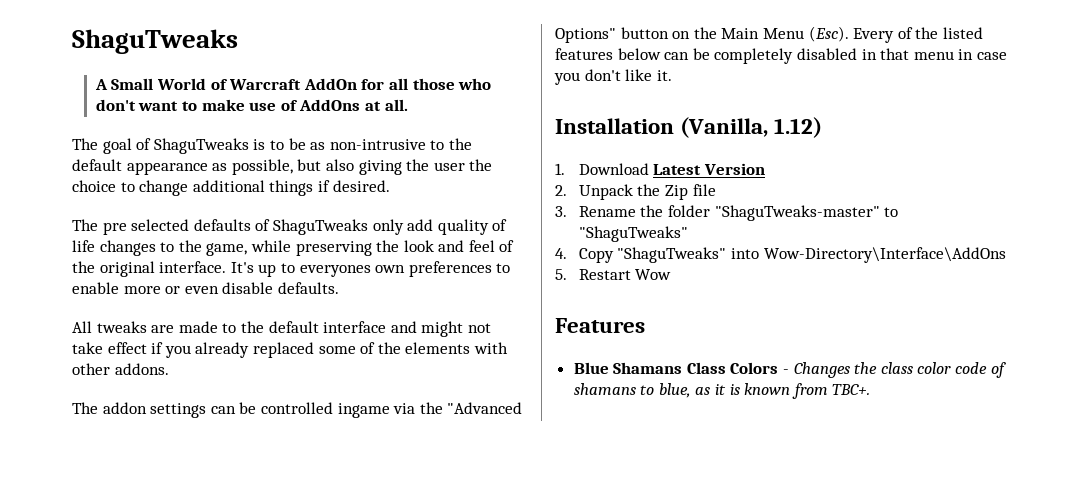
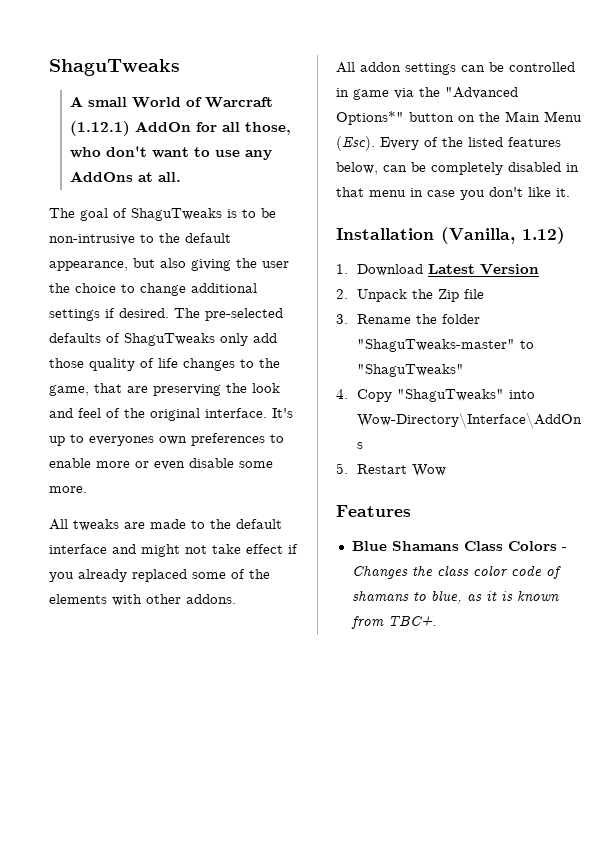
- A Small World of Warcraft AddOn for all those who don't want to make use of AddOns at all.
+ A small World of Warcraft (1.12.1) AddOn for all those, who don't want to use any AddOns at all.
- The goal of ShaguTweaks is to be as non-intrusive to the default appearance as possible, but also giving the user the choice to change additional things if desired.
- The pre selected defaults of ShaguTweaks only add quality of life changes to the game, while preserving the look and feel of the original interface.
+ The goal of ShaguTweaks is to be non-intrusive to the default appearance, but also giving the user the choice to change additional settings if desired. The pre-selected defaults of ShaguTweaks only add those quality of life changes to the game, that are preserving the look and feel of the original interface.
- It's up to everyones own preferences to enable more or even disable defaults.
+ It's up to everyones own preferences to enable more or even disable some more.
- The addon settings can be controlled ingame via the "Advanced Options" button on the Main Menu (Esc).
+ All addon settings can be controlled in game via the "Advanced Options*" button on the Main Menu (Esc).
- Every of the listed features below can be completely disabled in that menu in case you don't like it.
+ Every of the listed features below, can be completely disabled in that menu in case you don't like it.

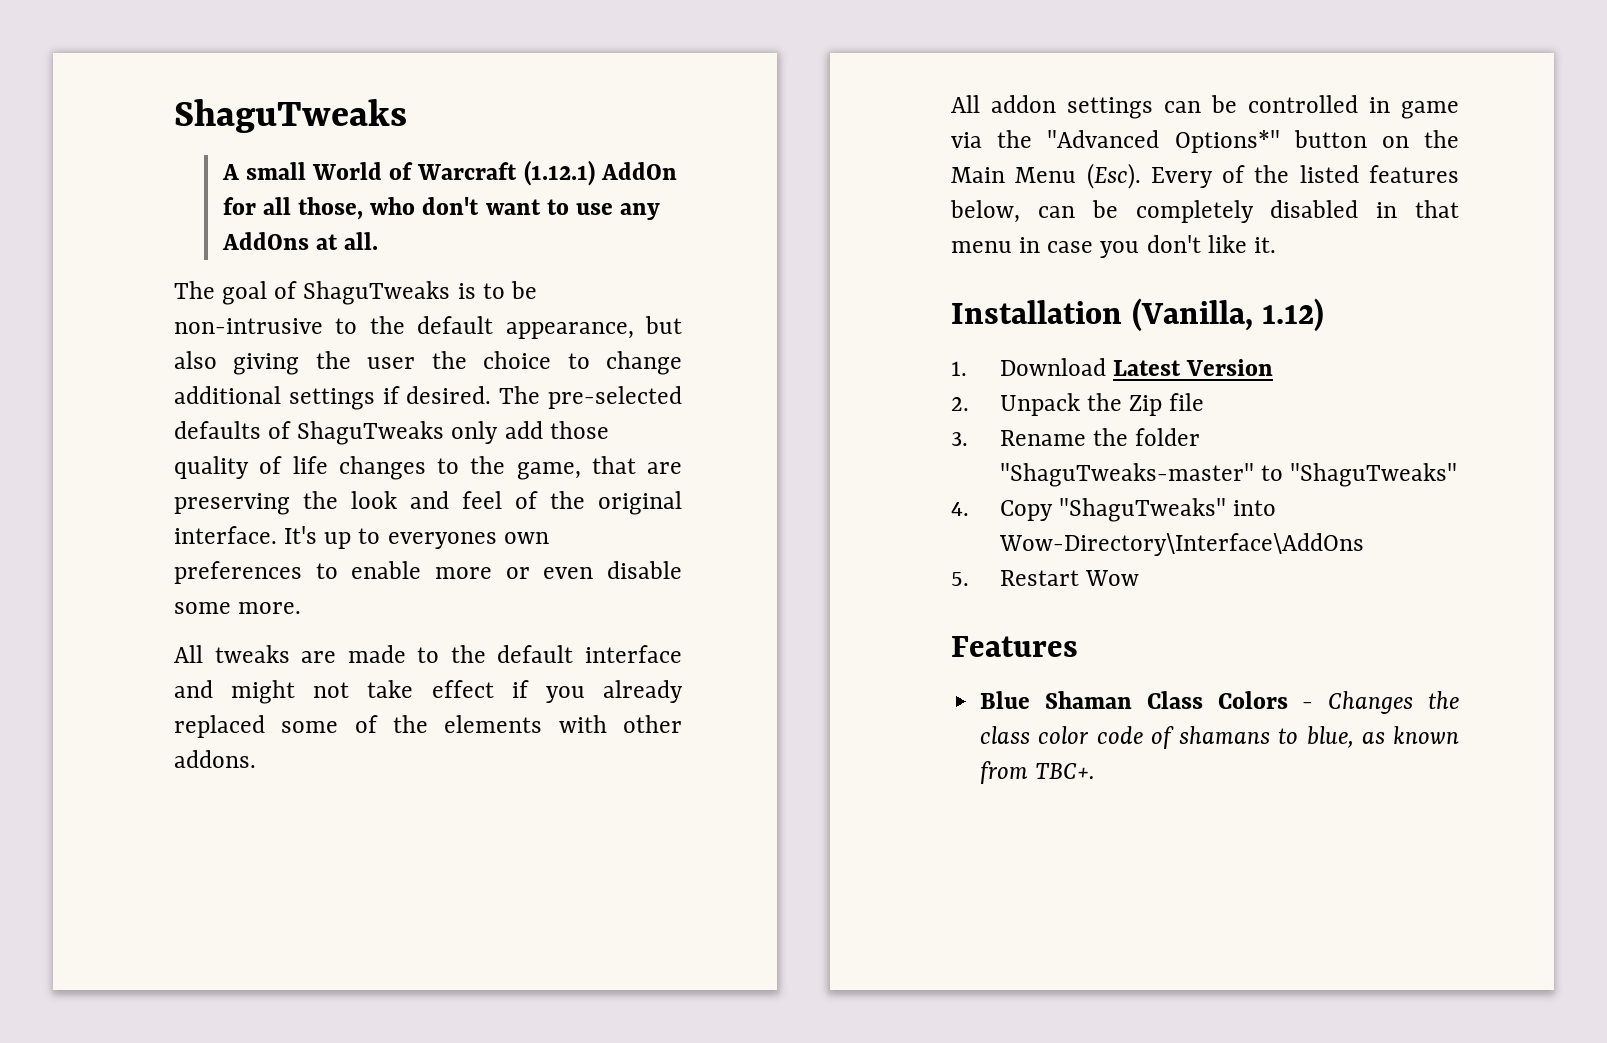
- Blue Shamans Class Colors - Changes the class color code of shamans to blue, as it is known from TBC+.
+ Blue Shaman Class Colors - Changes the class color code of shamans to blue, as known from TBC+.

